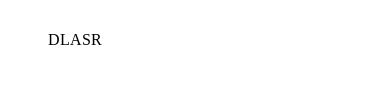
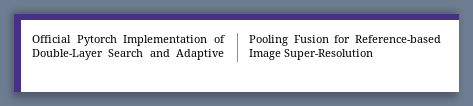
- DLASR
+ Official Pytorch Implementation of Double-Layer Search and Adaptive Pooling Fusion for Reference-based Image Super-Resolution

